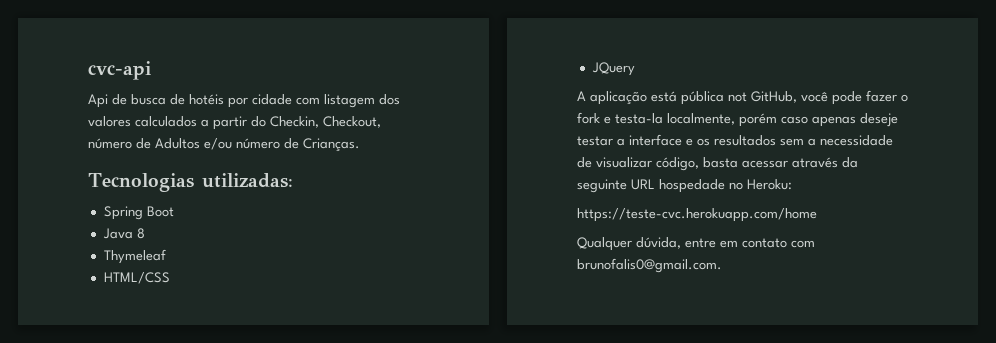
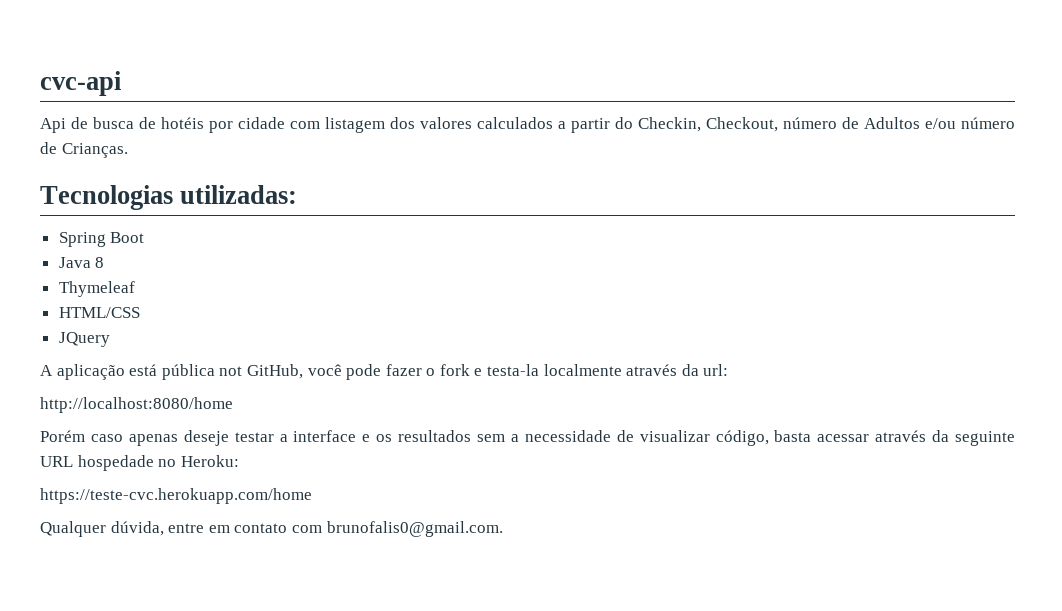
- A aplicação está pública not GitHub, você pode fazer o fork e testa-la localmente, porém caso apenas deseje testar a interface e os resultados sem a necessidade de visualizar código, basta acessar através da seguinte URL hospedade no Heroku:
+ A aplicação está pública not GitHub, você pode fazer o fork e testa-la localmente através da url:
+ http://localhost:8080/home
+ Porém caso apenas deseje testar a interface e os resultados sem a necessidade de visualizar código, basta acessar através da seguinte URL hospedade no Heroku:

